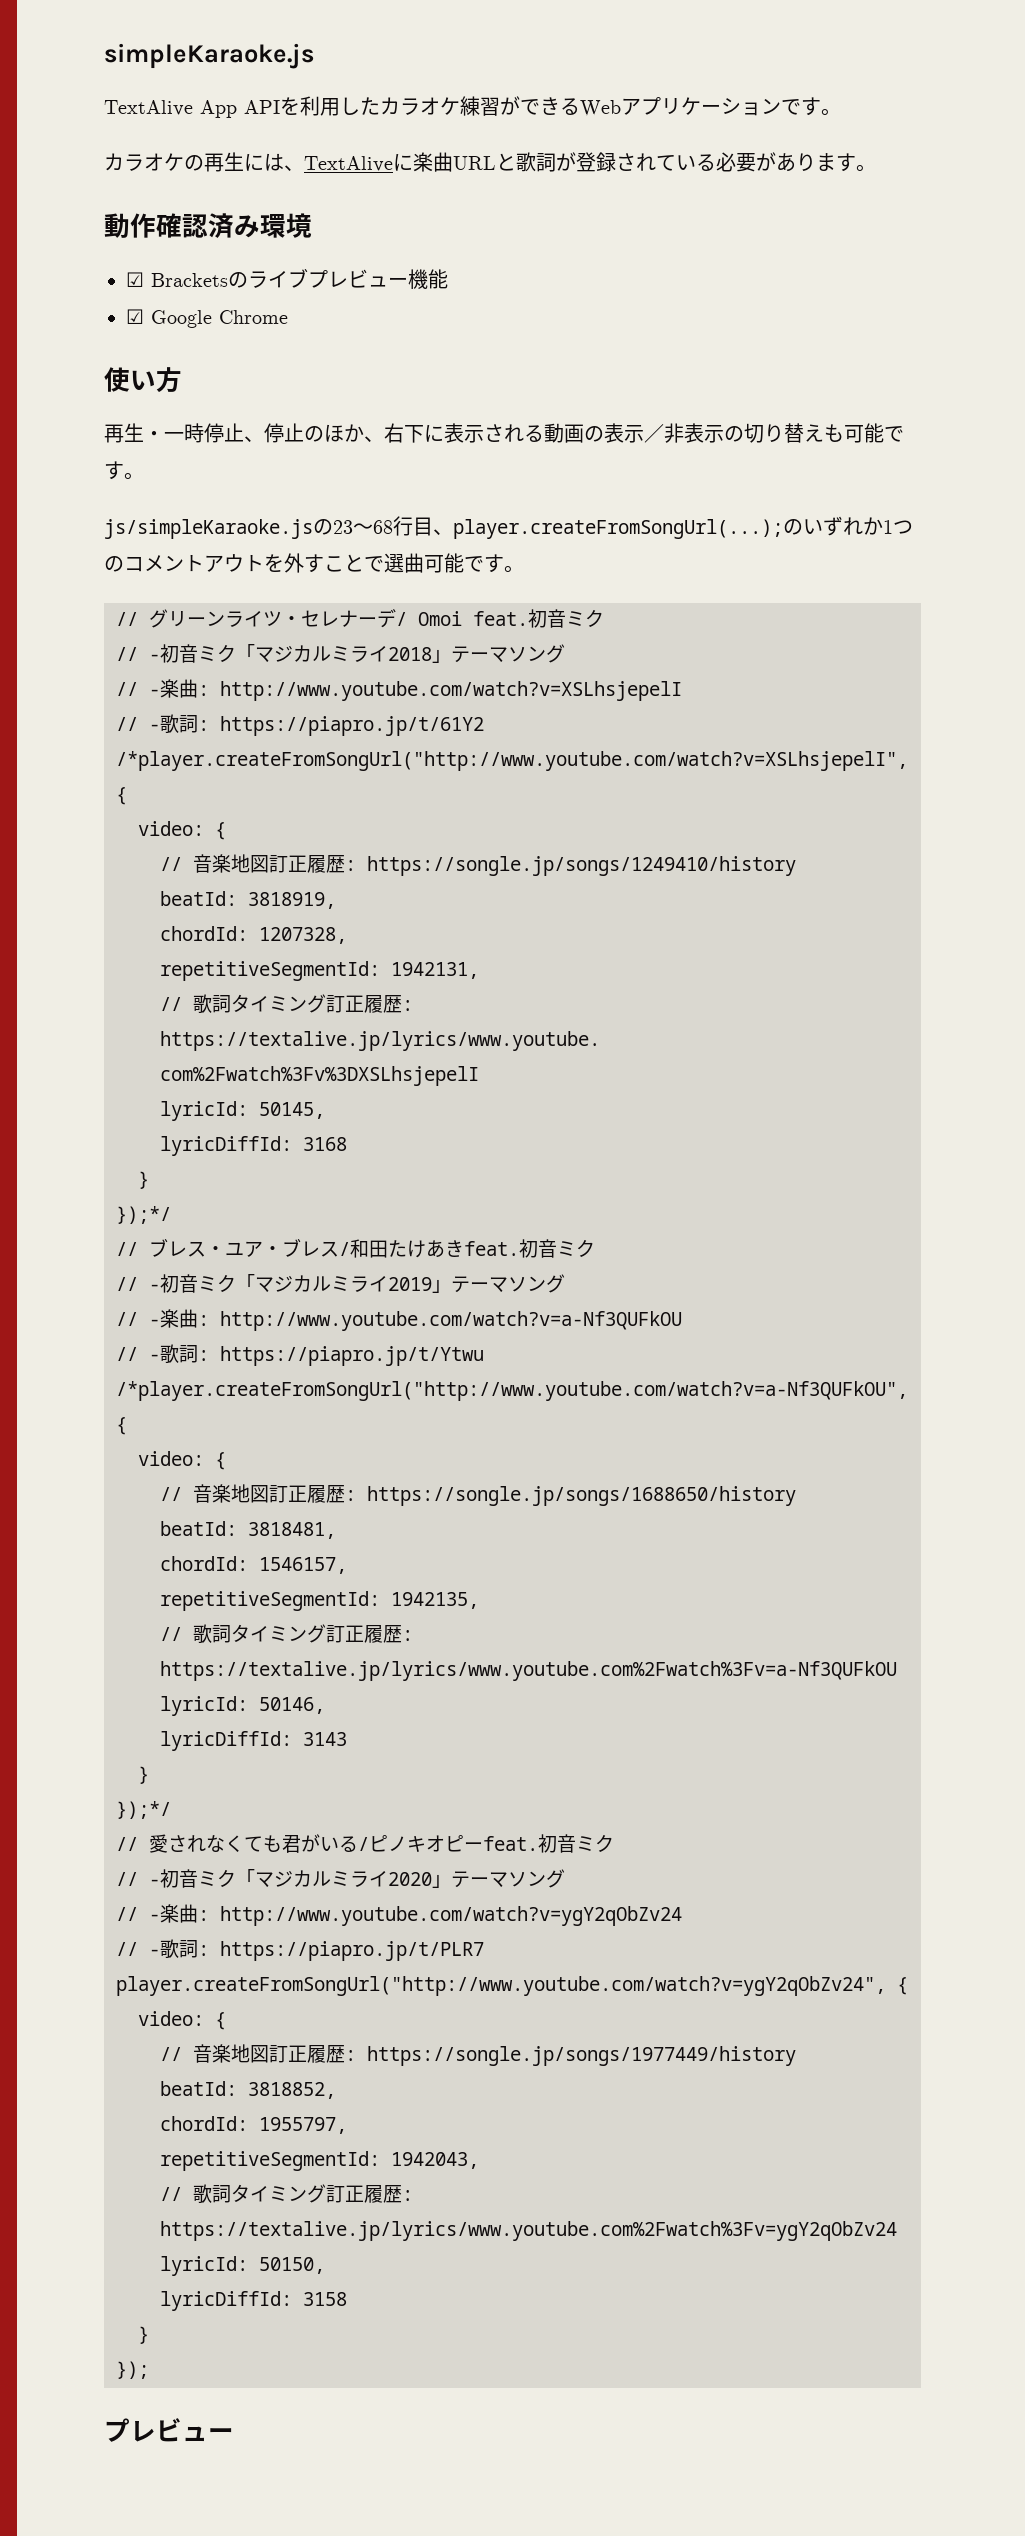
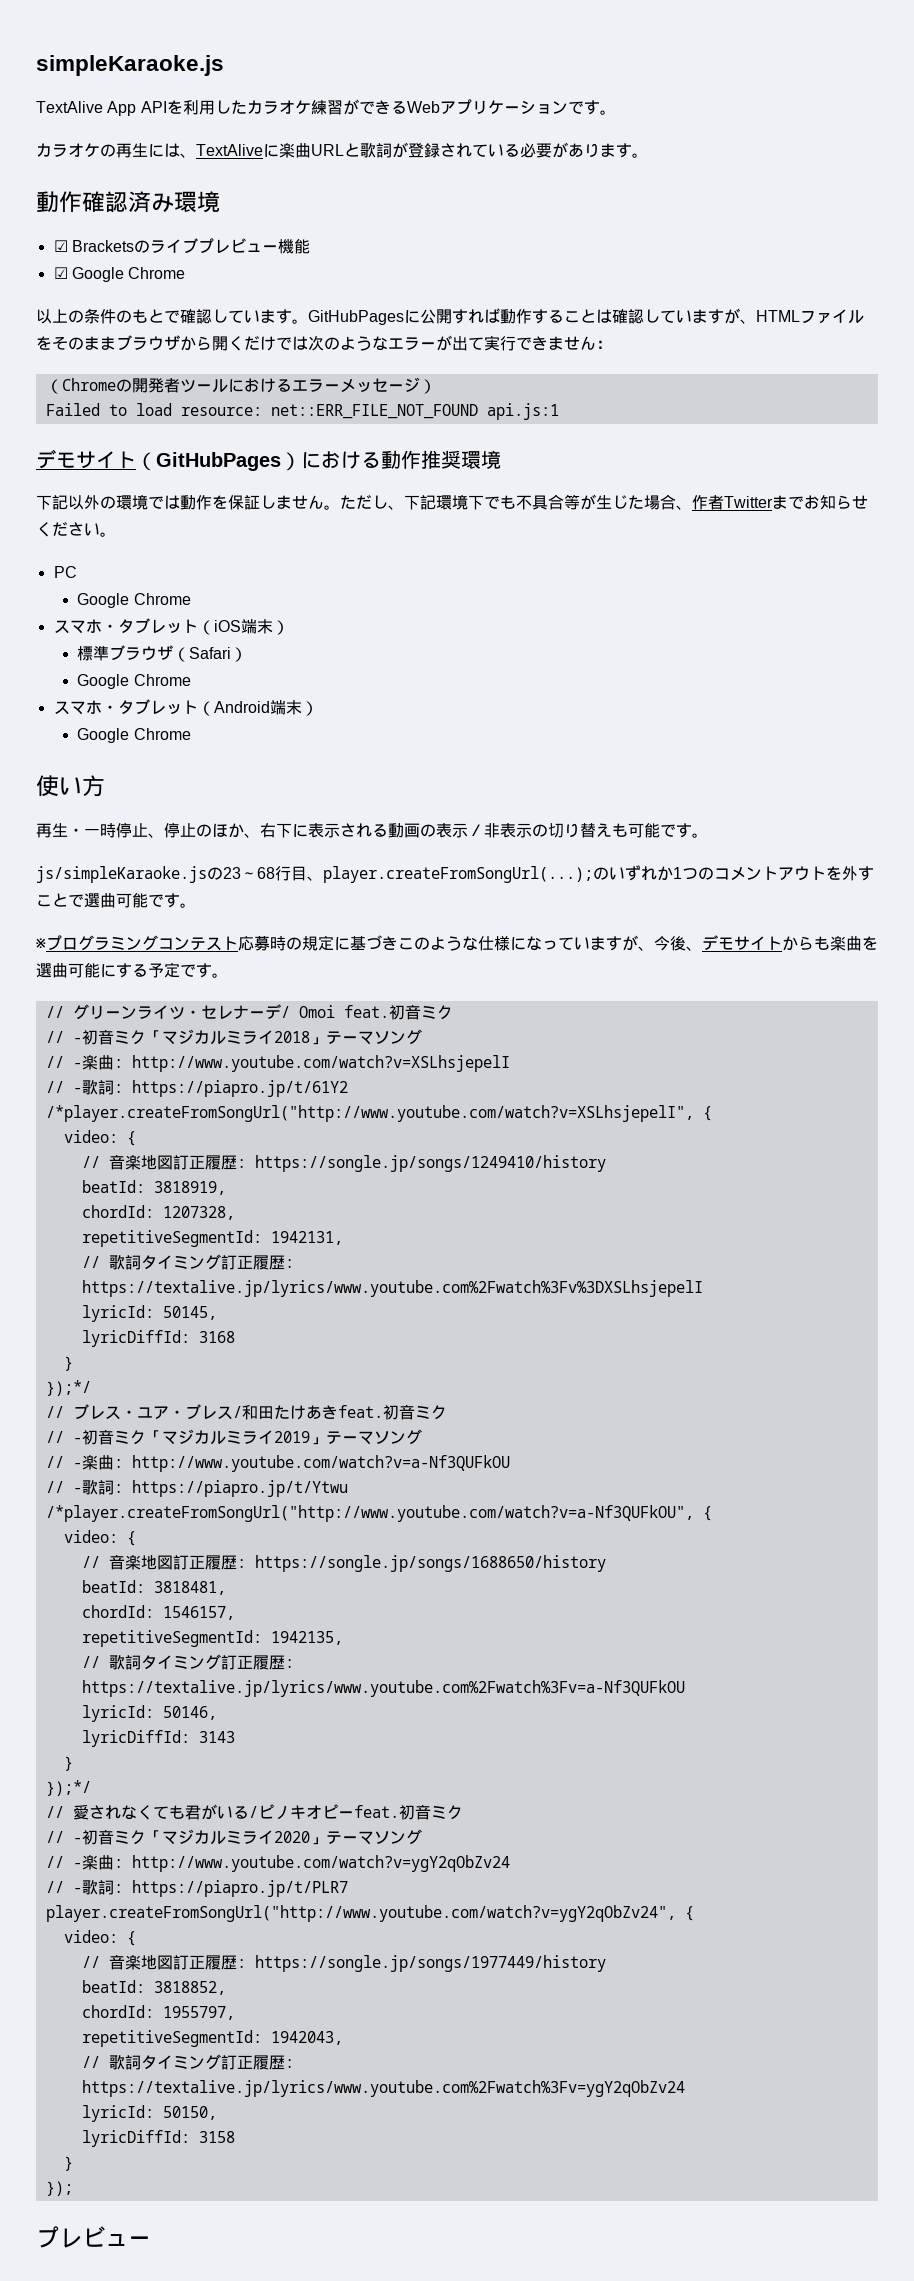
+ 以上の条件のもとで確認しています。GitHubPagesに公開すれば動作することは確認していますが、HTMLファイルをそのままブラウザから開くだけでは次のようなエラーが出て実行できません：
+ （Chromeの開発者ツールにおけるエラーメッセージ）
+ Failed to load resource: net::ERR_FILE_NOT_FOUND api.js:1
+ デモサイト（GitHubPages）における動作推奨環境
+ 下記以外の環境では動作を保証しません。ただし、下記環境下でも不具合等が生じた場合、作者Twitterまでお知らせください。
+ PC
+ Google Chrome
+ スマホ・タブレット（iOS端末）
+ 標準ブラウザ（Safari）
+ Google Chrome
+ スマホ・タブレット（Android端末）
+ Google Chrome
+ ※プログラミングコンテスト応募時の規定に基づきこのような仕様になっていますが、今後、デモサイトからも楽曲を選曲可能にする予定です。

